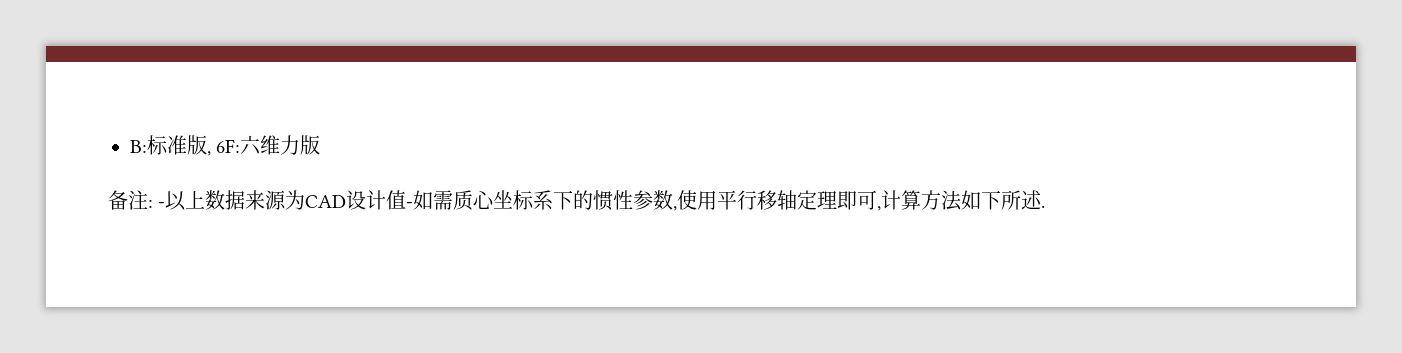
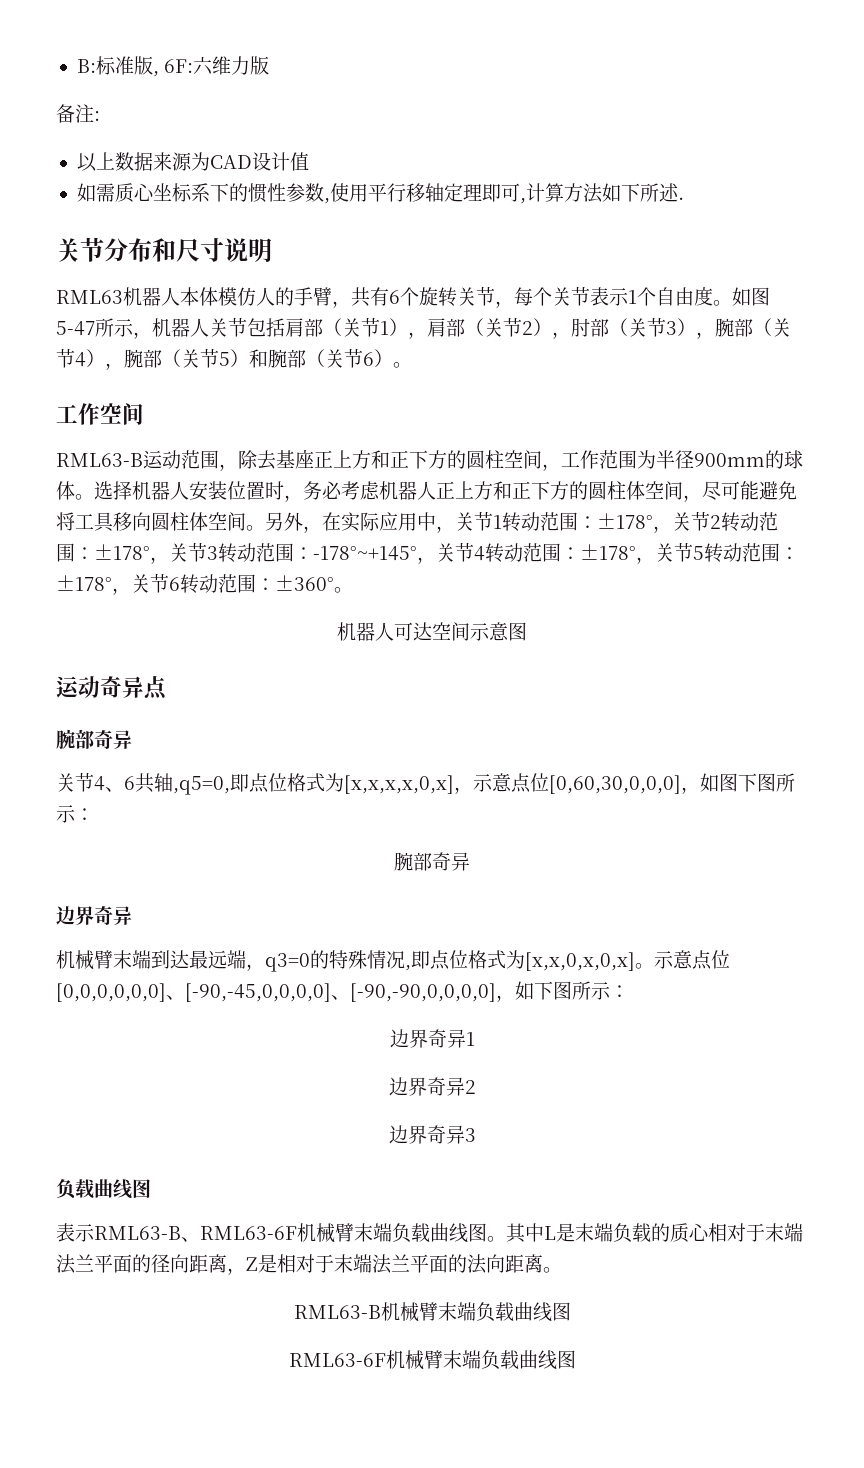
- 备注: -以上数据来源为CAD设计值-如需质心坐标系下的惯性参数,使用平行移轴定理即可,计算方法如下所述.
+ 备注:
+ 以上数据来源为CAD设计值
+ 如需质心坐标系下的惯性参数,使用平行移轴定理即可,计算方法如下所述.
+ 关节分布和尺寸说明
+ RML63机器人本体模仿人的手臂，共有6个旋转关节，每个关节表示1个自由度。如图5-47所示，机器人关节包括肩部（关节1），肩部（关节2），肘部（关节3），腕部（关节4），腕部（关节5）和腕部（关节6）。
+ 工作空间
+ RML63-B运动范围，除去基座正上方和正下方的圆柱空间，工作范围为半径900mm的球体。选择机器人安装位置时，务必考虑机器人正上方和正下方的圆柱体空间，尽可能避免将工具移向圆柱体空间。另外，在实际应用中，关节1转动范围：±178°，关节2转动范围：±178°，关节3转动范围：-178°~+145°，关节4转动范围：±178°，关节5转动范围：±178°，关节6转动范围：±360°。
+ 机器人可达空间示意图
+ 运动奇异点
+ 腕部奇异
+ 关节4、6共轴,q5=0,即点位格式为[x,x,x,x,0,x]，示意点位[0,60,30,0,0,0]，如图下图所示：
+ 腕部奇异
+ 边界奇异
+ 机械臂末端到达最远端，q3=0的特殊情况,即点位格式为[x,x,0,x,0,x]。示意点位[0,0,0,0,0,0]、[-90,-45,0,0,0,0]、[-90,-90,0,0,0,0]，如下图所示：
+ 边界奇异1
+ 边界奇异2
+ 边界奇异3
+ 负载曲线图
+ 表示RML63-B、RML63-6F机械臂末端负载曲线图。其中L是末端负载的质心相对于末端法兰平面的径向距离，Z是相对于末端法兰平面的法向距离。
+ RML63-B机械臂末端负载曲线图
+ RML63-6F机械臂末端负载曲线图

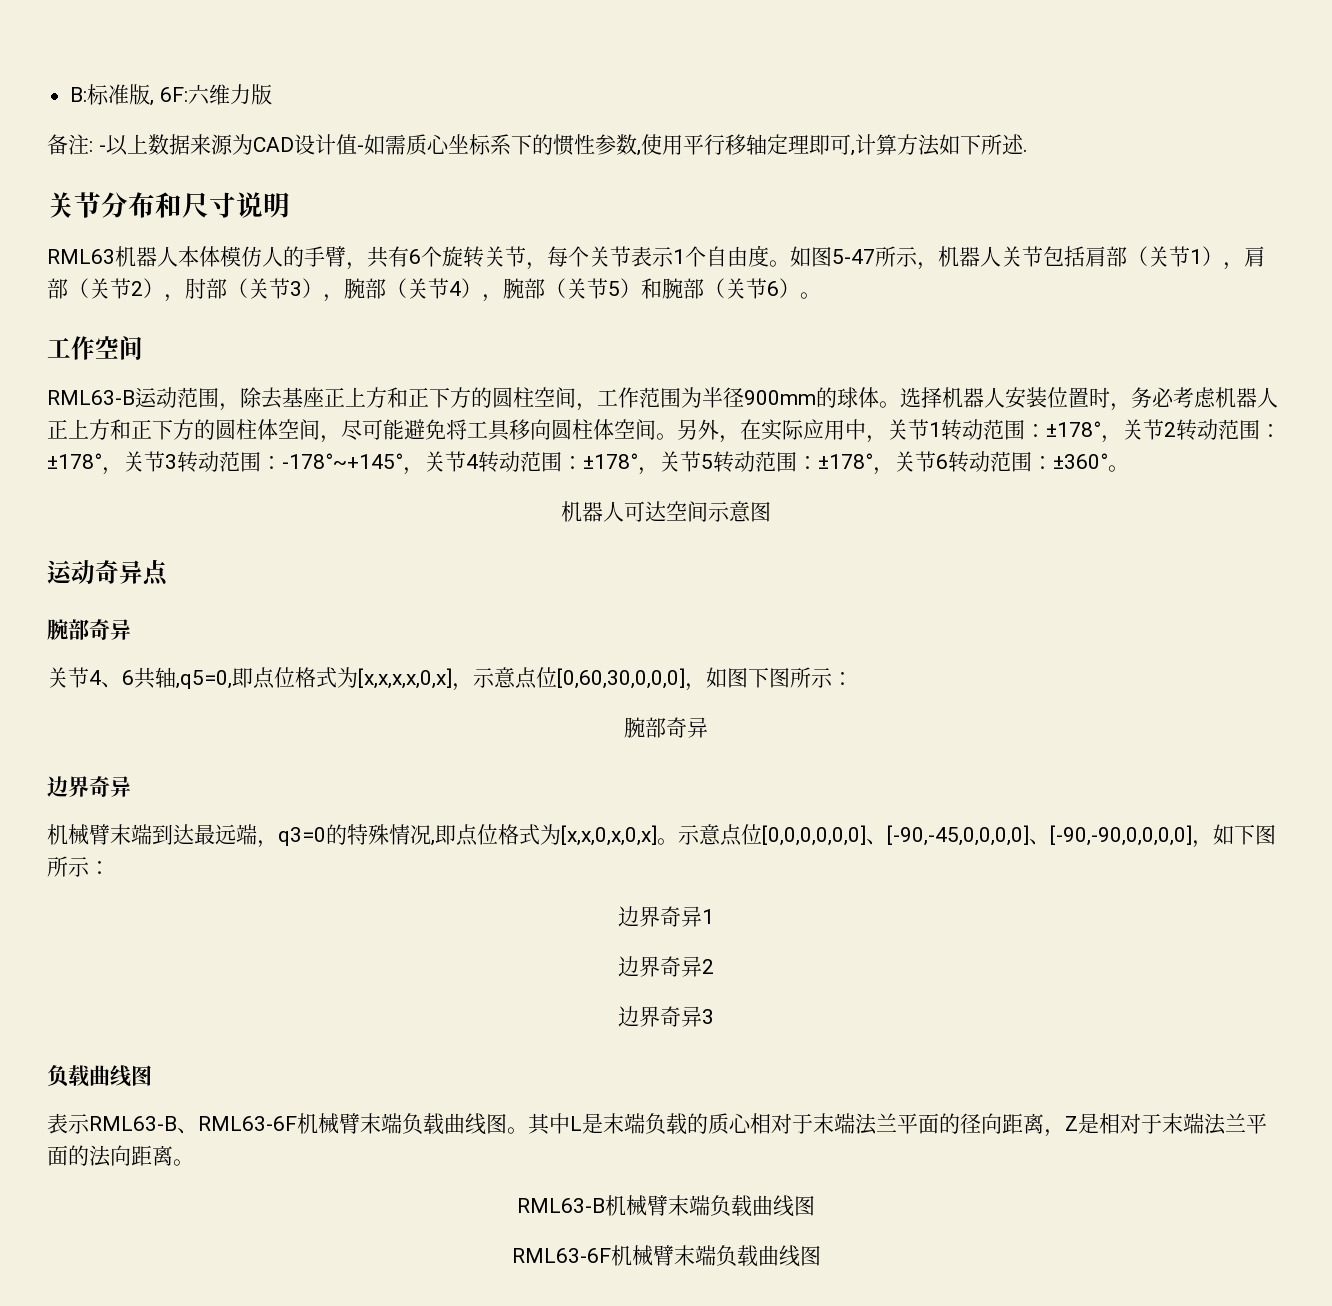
- 备注:
- 以上数据来源为CAD设计值
- 如需质心坐标系下的惯性参数,使用平行移轴定理即可,计算方法如下所述.
+ 备注: -以上数据来源为CAD设计值-如需质心坐标系下的惯性参数,使用平行移轴定理即可,计算方法如下所述.

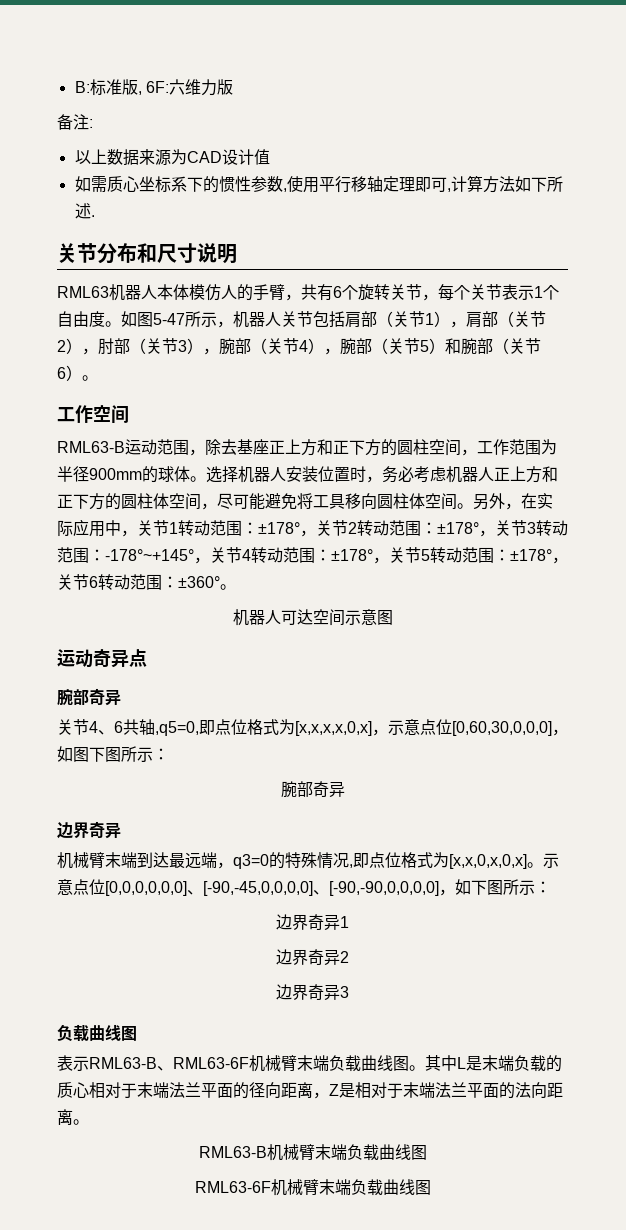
- 备注: -以上数据来源为CAD设计值-如需质心坐标系下的惯性参数,使用平行移轴定理即可,计算方法如下所述.
+ 备注:
+ 以上数据来源为CAD设计值
+ 如需质心坐标系下的惯性参数,使用平行移轴定理即可,计算方法如下所述.

